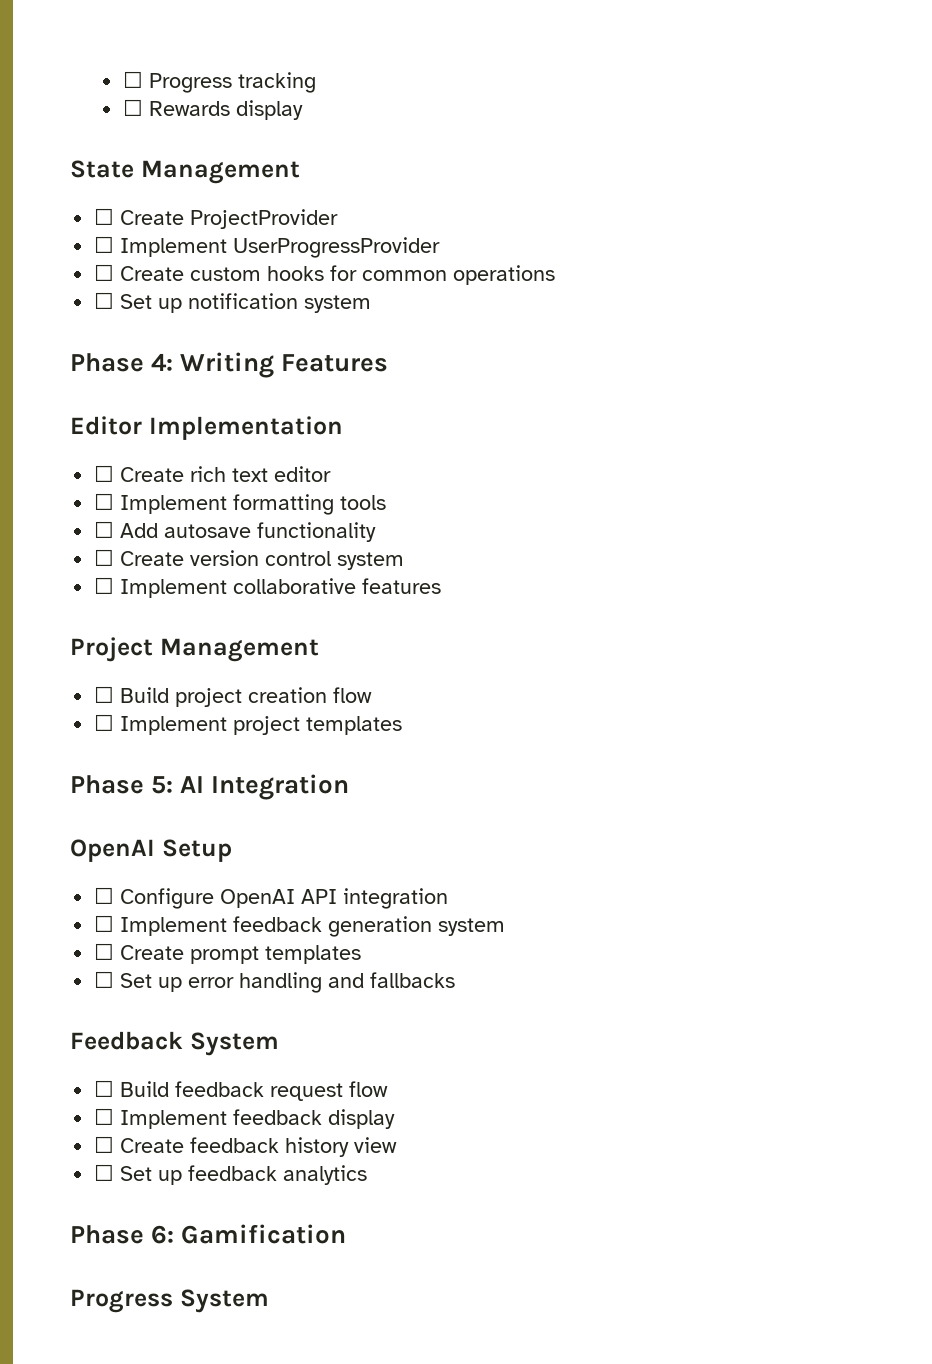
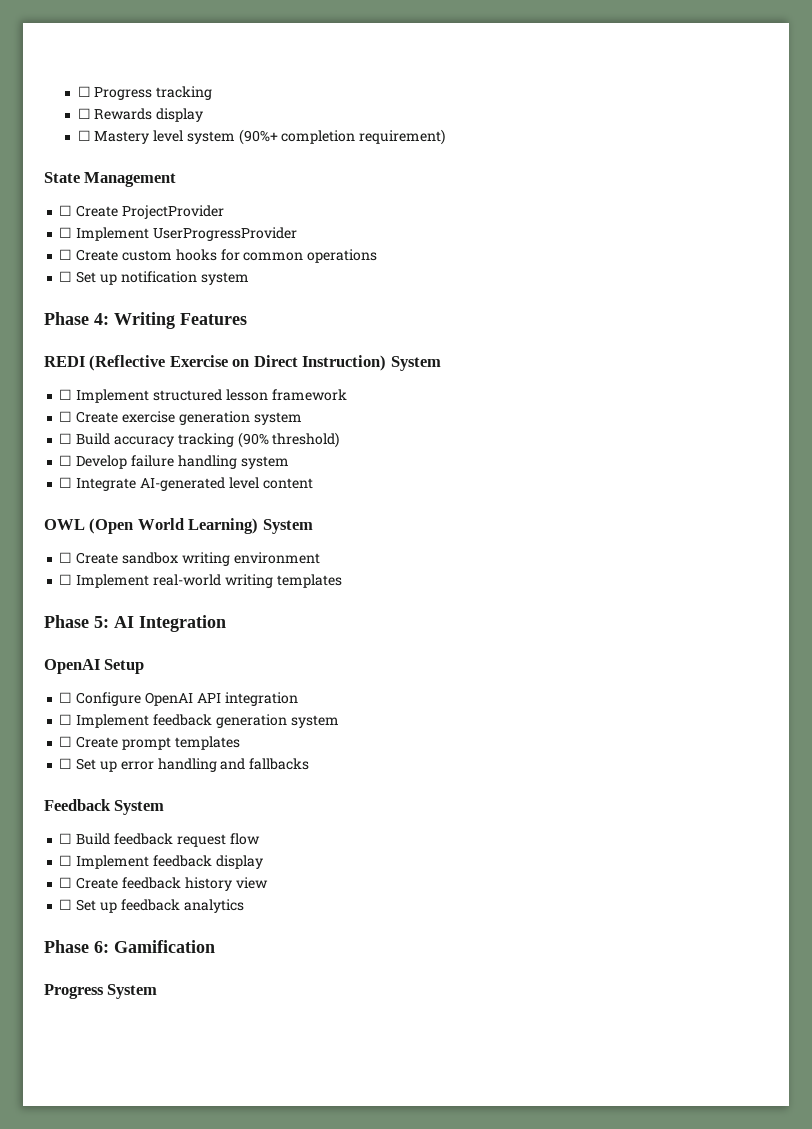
+ ☐ Mastery level system (90%+ completion requirement)
- Editor Implementation
- ☐ Create rich text editor
- ☐ Implement formatting tools
- ☐ Add autosave functionality
- ☐ Create version control system
- ☐ Implement collaborative features
- Project Management
- ☐ Build project creation flow
- ☐ Implement project templates
+ REDI (Reflective Exercise on Direct Instruction) System
+ ☐ Implement structured lesson framework
+ ☐ Create exercise generation system
+ ☐ Build accuracy tracking (90% threshold)
+ ☐ Develop failure handling system
+ ☐ Integrate AI-generated level content
+ OWL (Open World Learning) System
+ ☐ Create sandbox writing environment
+ ☐ Implement real-world writing templates

